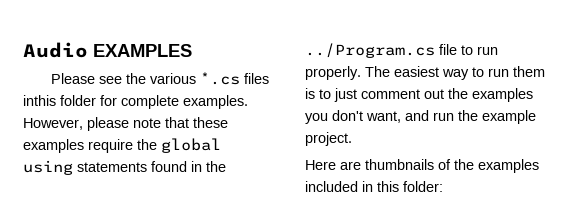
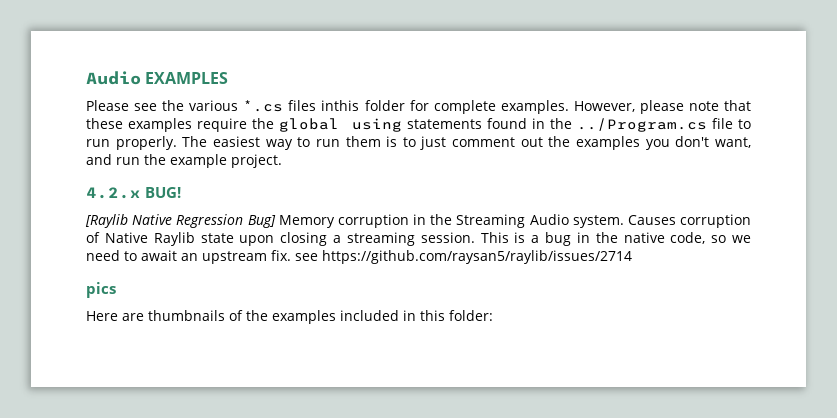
+ 4.2.x BUG!
+ [Raylib Native Regression Bug] Memory corruption in the Streaming Audio system. Causes corruption of Native Raylib state upon closing a streaming session. This is a bug in the native code, so we need to await an upstream fix. see https://github.com/raysan5/raylib/issues/2714
+ pics

